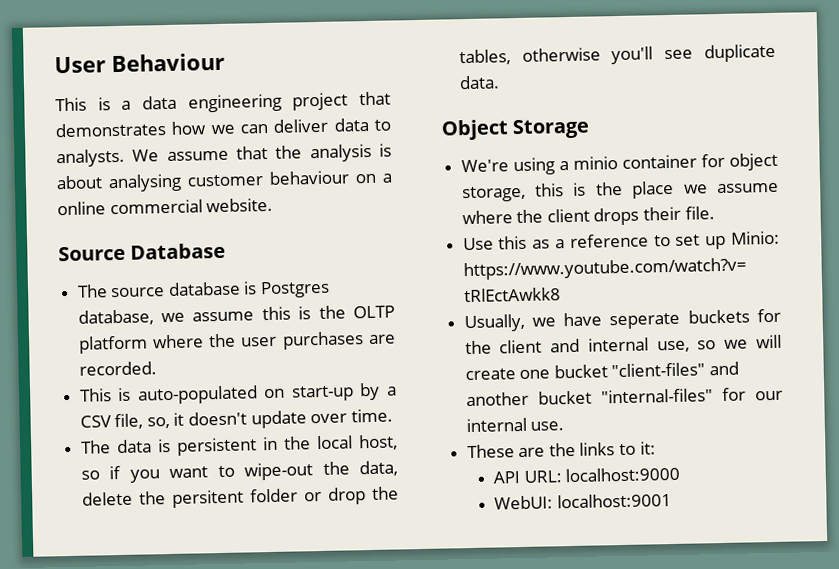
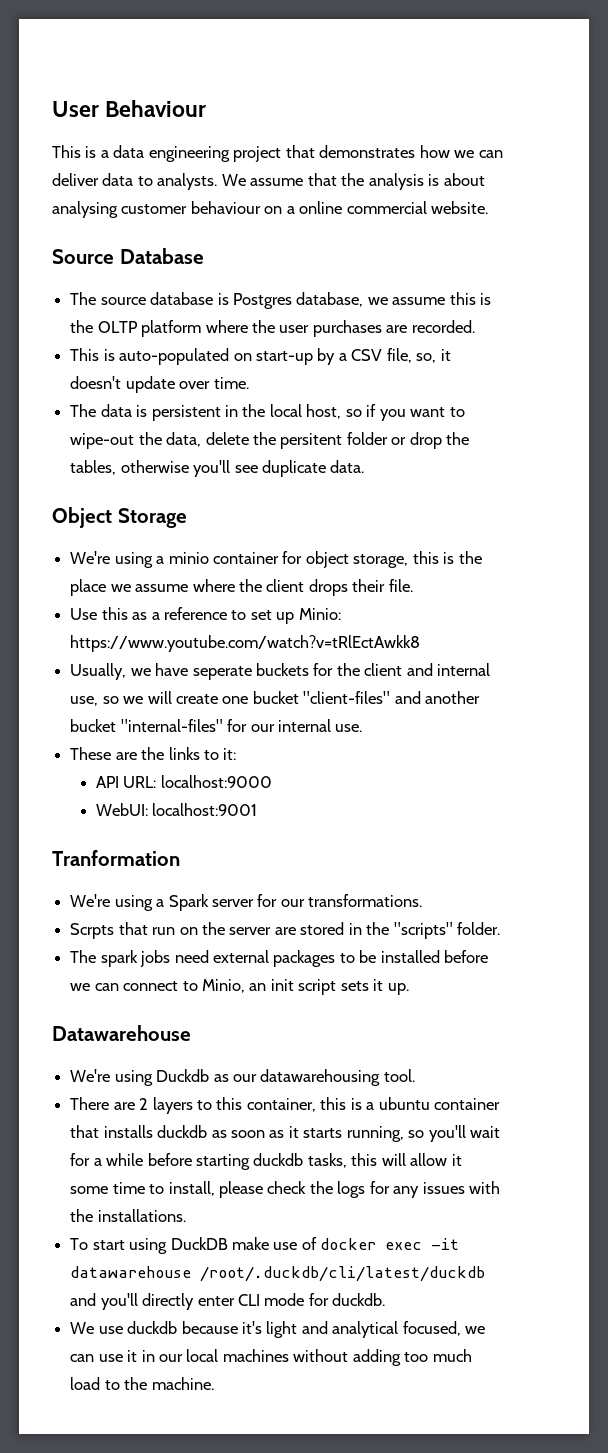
+ Tranformation
+ We're using a Spark server for our transformations.
+ Scrpts that run on the server are stored in the "scripts" folder.
+ The spark jobs need external packages to be installed before we can connect to Minio, an init script sets it up.
+ Datawarehouse
+ We're using Duckdb as our datawarehousing tool.
+ There are 2 layers to this container, this is a ubuntu container that installs duckdb as soon as it starts running, so you'll wait for a while before starting duckdb tasks, this will allow it some time to install, please check the logs for any issues with the installations.
+ To start using DuckDB make use of docker exec -it datawarehouse /root/.duckdb/cli/latest/duckdb and you'll directly enter CLI mode for duckdb.
+ We use duckdb because it's light and analytical focused, we can use it in our local machines without adding too much load to the machine.

